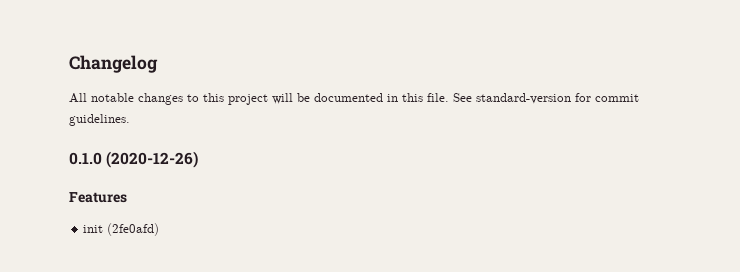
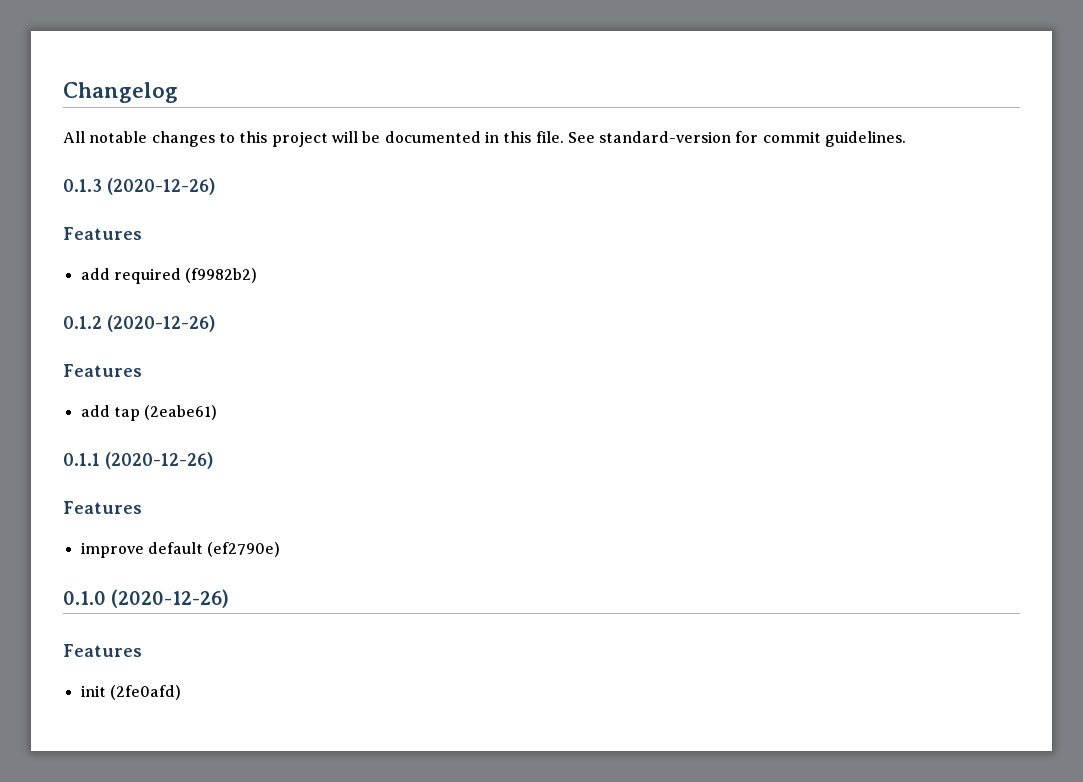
+ 0.1.3 (2020-12-26)
+ Features
+ add required (f9982b2)
+ 0.1.2 (2020-12-26)
+ Features
+ add tap (2eabe61)
+ 0.1.1 (2020-12-26)
+ Features
+ improve default (ef2790e)

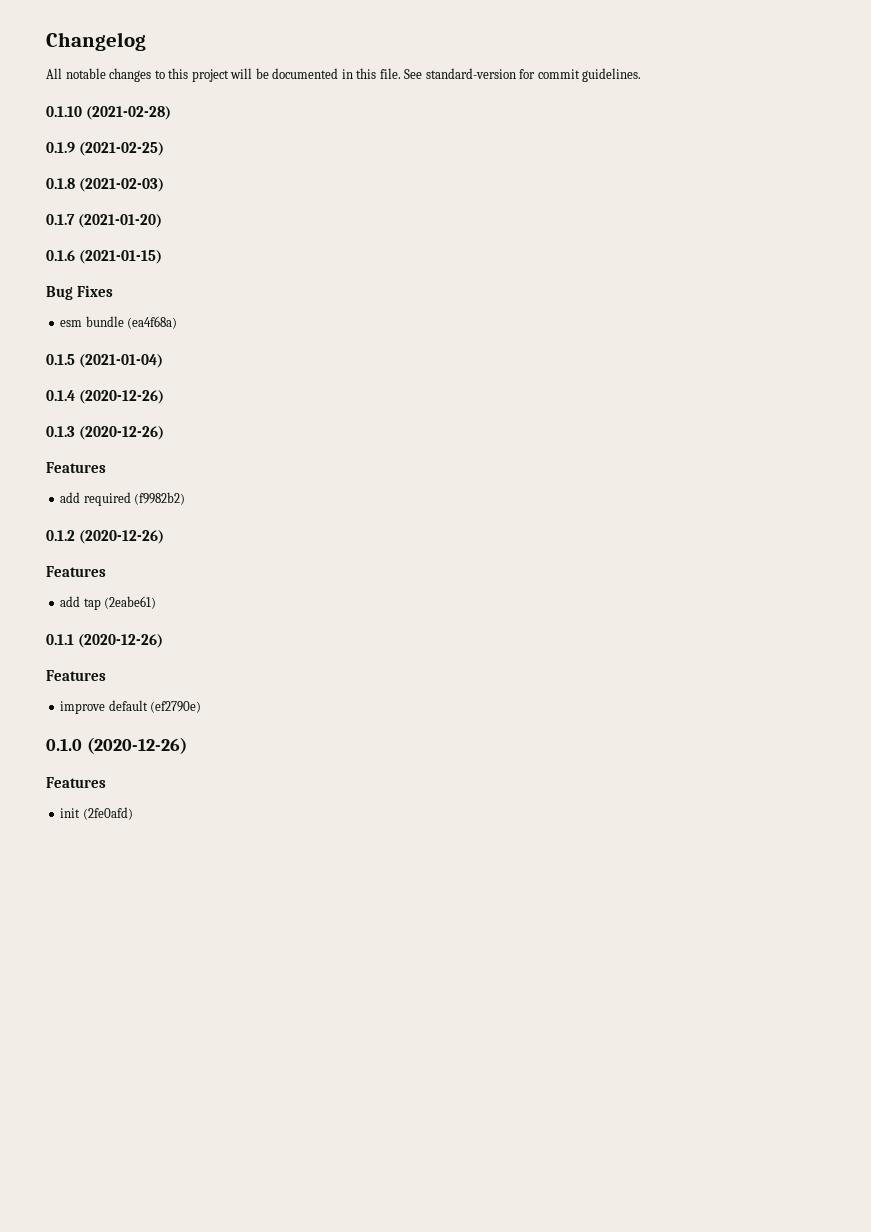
+ 0.1.10 (2021-02-28)
+ 0.1.9 (2021-02-25)
+ 0.1.8 (2021-02-03)
+ 0.1.7 (2021-01-20)
+ 0.1.6 (2021-01-15)
+ Bug Fixes
+ esm bundle (ea4f68a)
+ 0.1.5 (2021-01-04)
+ 0.1.4 (2020-12-26)

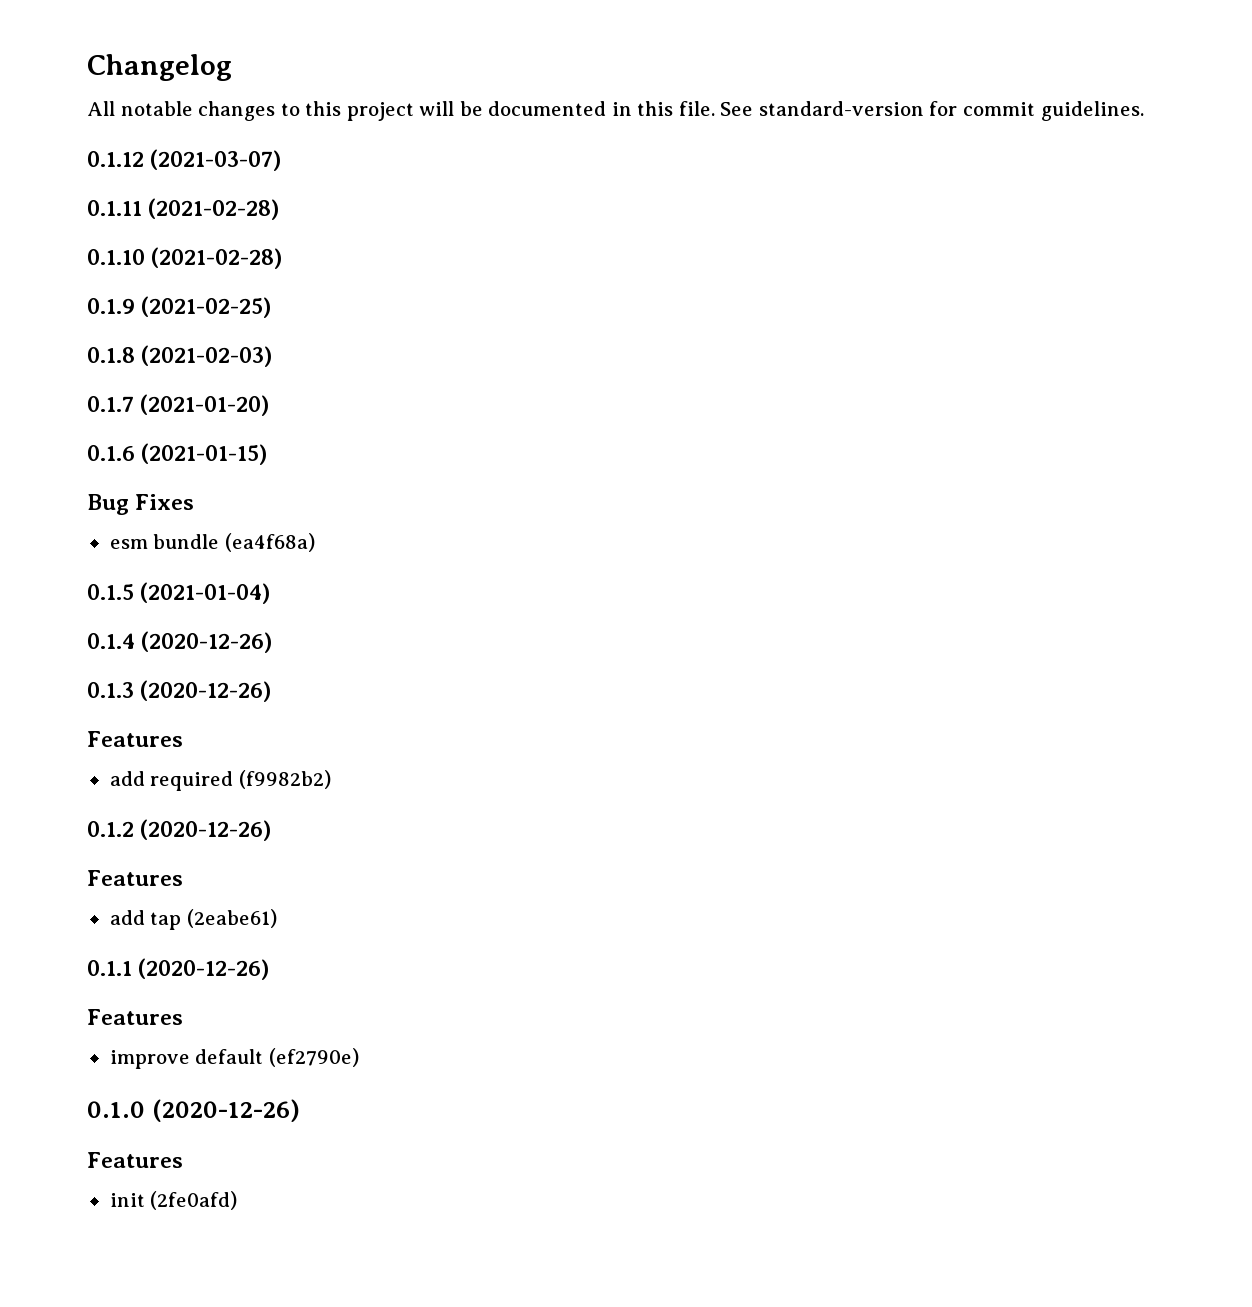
+ 0.1.12 (2021-03-07)
+ 0.1.11 (2021-02-28)

